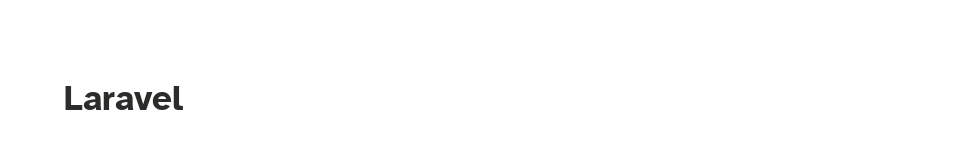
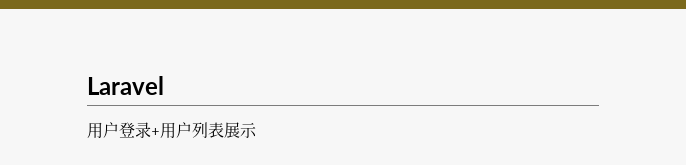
+ 用户登录+用户列表展示

